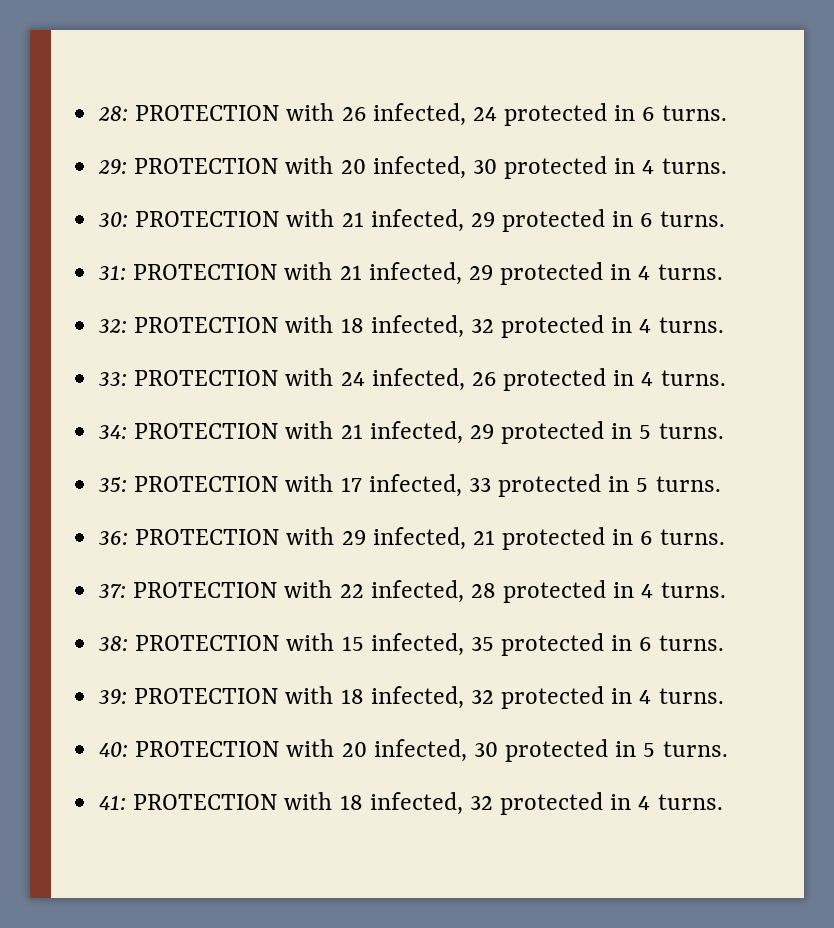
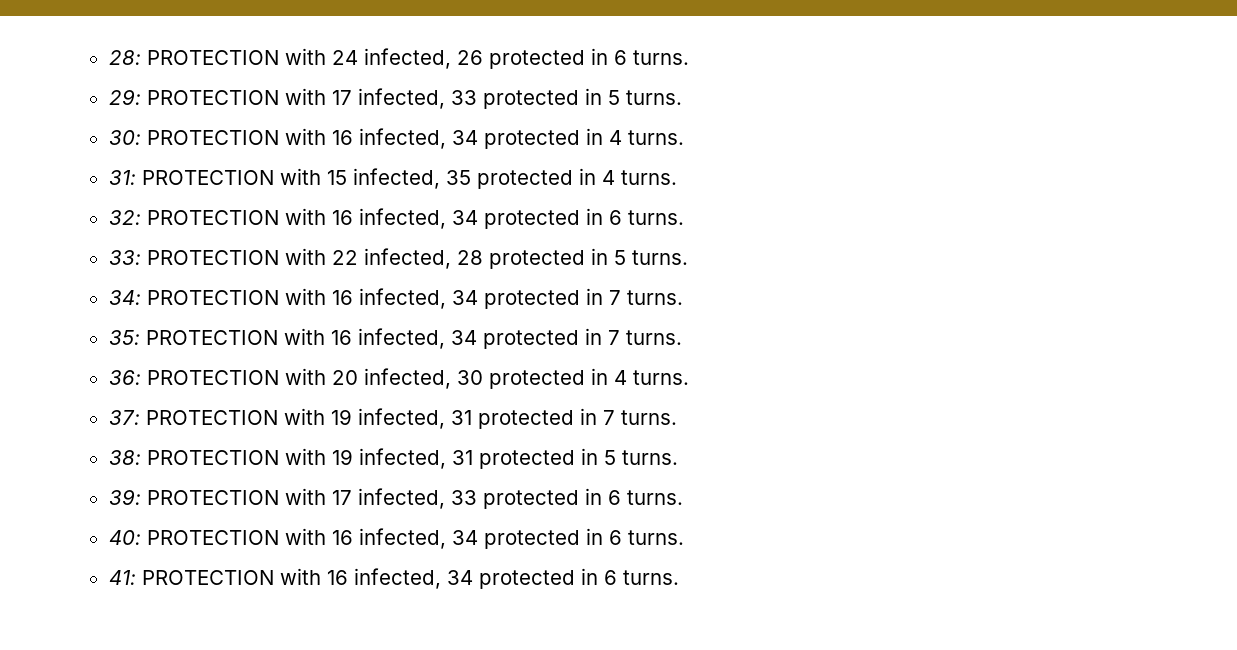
- 28: PROTECTION with 26 infected, 24 protected in 6 turns.
+ 28: PROTECTION with 24 infected, 26 protected in 6 turns.
- 29: PROTECTION with 20 infected, 30 protected in 4 turns.
+ 29: PROTECTION with 17 infected, 33 protected in 5 turns.
+ 30: PROTECTION with 16 infected, 34 protected in 4 turns.
+ 31: PROTECTION with 15 infected, 35 protected in 4 turns.
+ 32: PROTECTION with 16 infected, 34 protected in 6 turns.
+ 33: PROTECTION with 22 infected, 28 protected in 5 turns.
+ 34: PROTECTION with 16 infected, 34 protected in 7 turns.
+ 35: PROTECTION with 16 infected, 34 protected in 7 turns.
+ 36: PROTECTION with 20 infected, 30 protected in 4 turns.
- 30: PROTECTION with 21 infected, 29 protected in 6 turns.
- 31: PROTECTION with 21 infected, 29 protected in 4 turns.
- 32: PROTECTION with 18 infected, 32 protected in 4 turns.
- 33: PROTECTION with 24 infected, 26 protected in 4 turns.
- 34: PROTECTION with 21 infected, 29 protected in 5 turns.
- 35: PROTECTION with 17 infected, 33 protected in 5 turns.
- 36: PROTECTION with 29 infected, 21 protected in 6 turns.
- 37: PROTECTION with 22 infected, 28 protected in 4 turns.
- 38: PROTECTION with 15 infected, 35 protected in 6 turns.
- 39: PROTECTION with 18 infected, 32 protected in 4 turns.
- 40: PROTECTION with 20 infected, 30 protected in 5 turns.
- 41: PROTECTION with 18 infected, 32 protected in 4 turns.
+ 37: PROTECTION with 19 infected, 31 protected in 7 turns.
+ 38: PROTECTION with 19 infected, 31 protected in 5 turns.
+ 39: PROTECTION with 17 infected, 33 protected in 6 turns.
+ 40: PROTECTION with 16 infected, 34 protected in 6 turns.
+ 41: PROTECTION with 16 infected, 34 protected in 6 turns.

